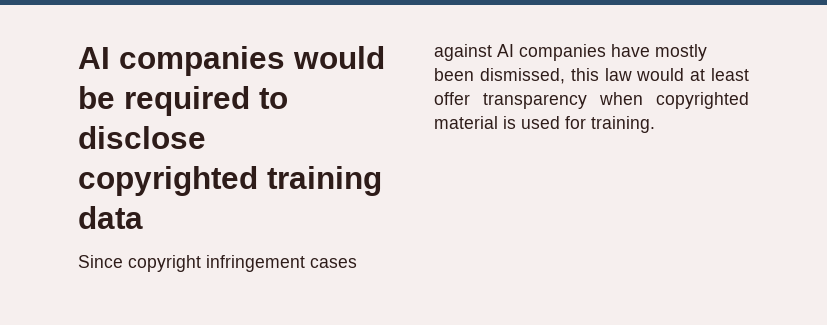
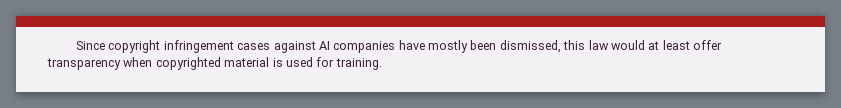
- AI companies would be required to disclose copyrighted training data

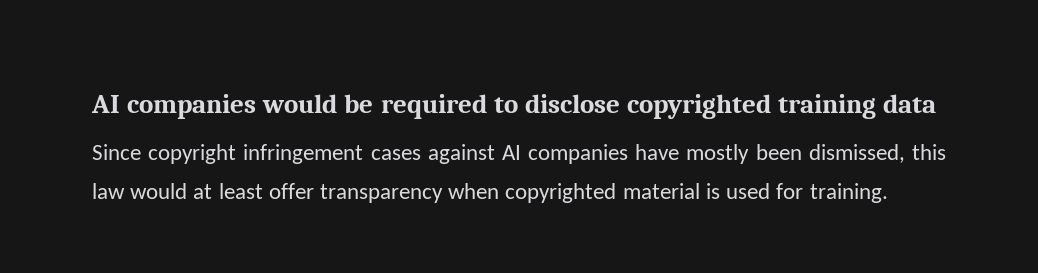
+ AI companies would be required to disclose copyrighted training data

